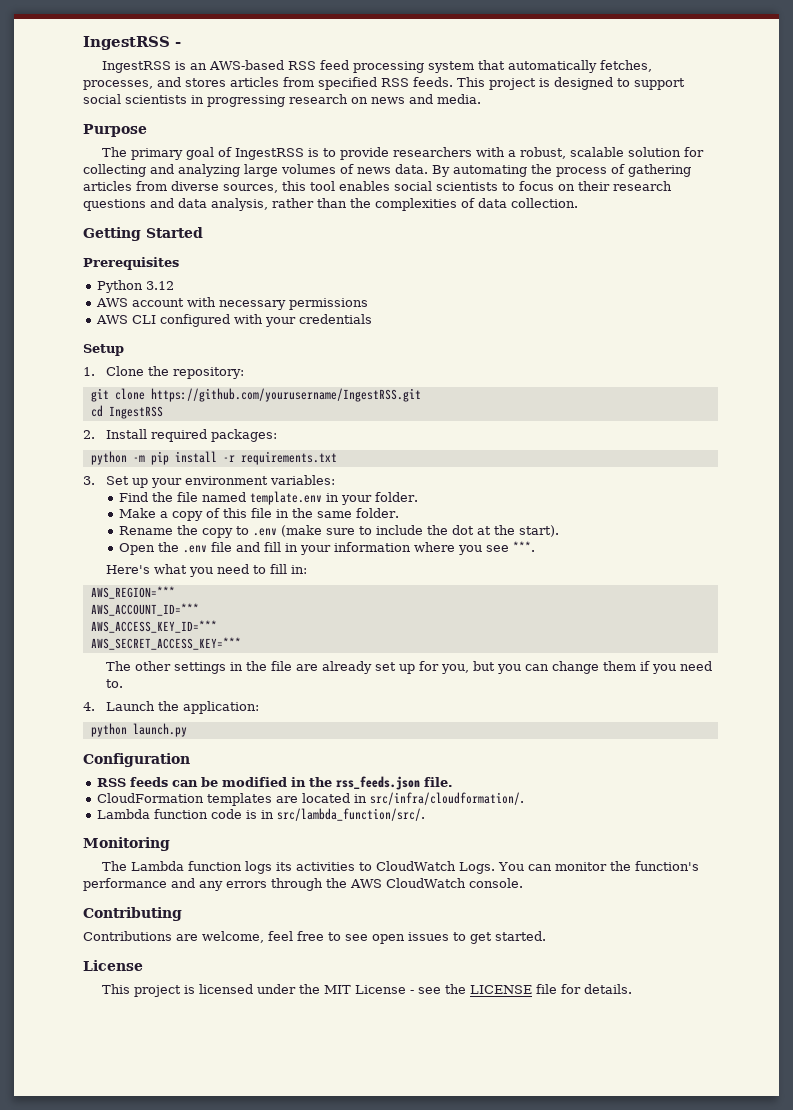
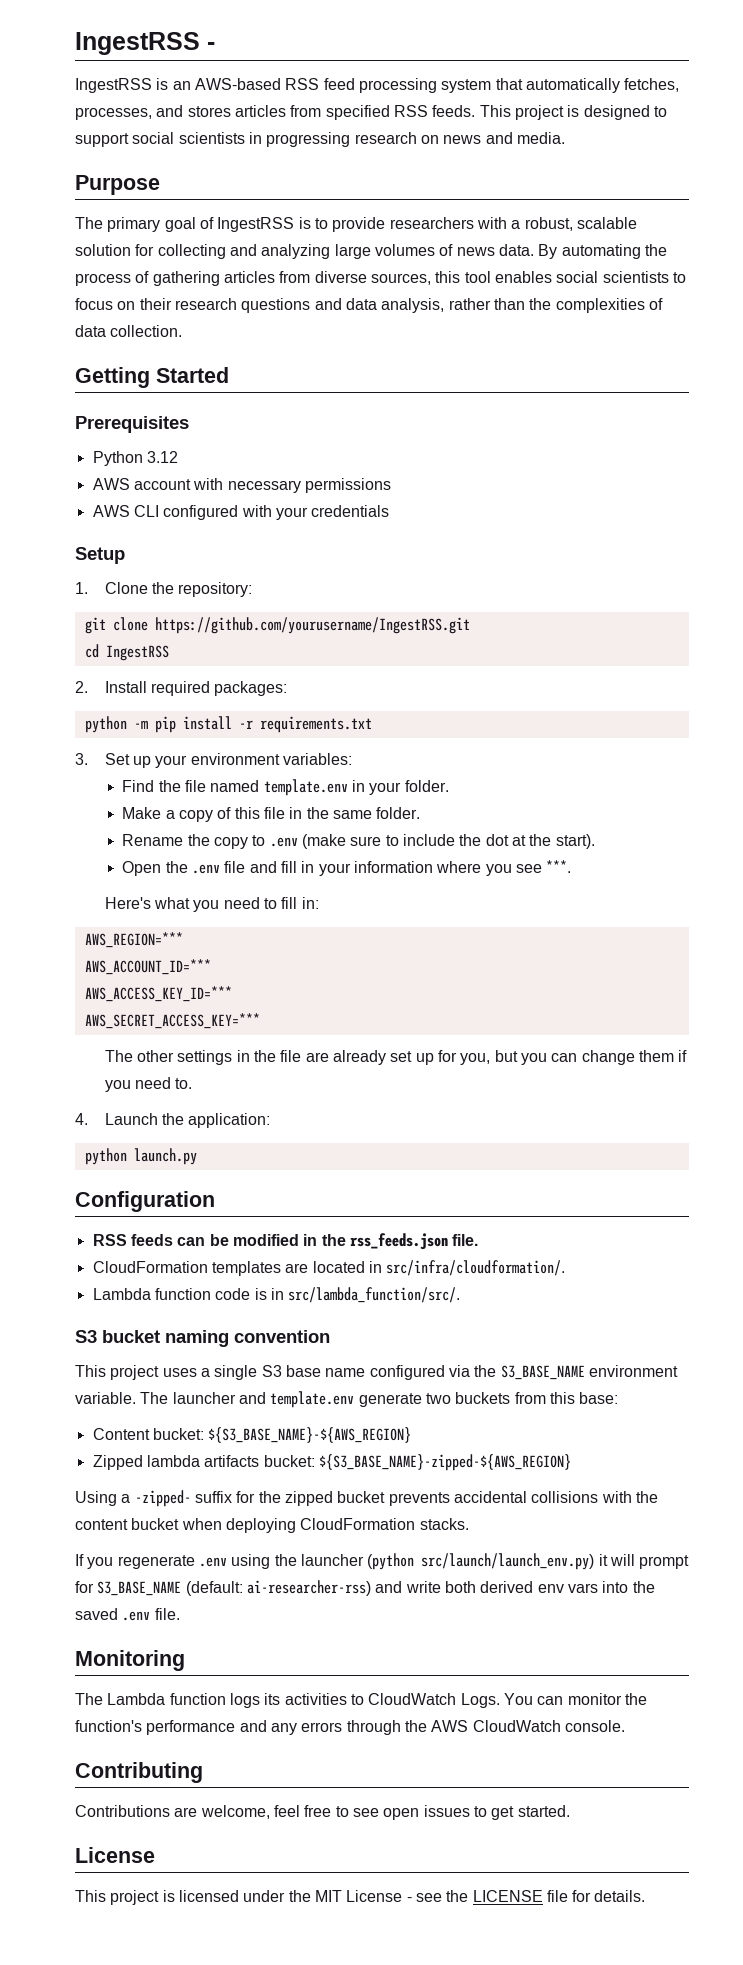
+ S3 bucket naming convention
+ This project uses a single S3 base name configured via the S3_BASE_NAME environment variable. The launcher and template.env generate two buckets from this base:
+ Content bucket: ${S3_BASE_NAME}-${AWS_REGION}
+ Zipped lambda artifacts bucket: ${S3_BASE_NAME}-zipped-${AWS_REGION}
+ Using a -zipped- suffix for the zipped bucket prevents accidental collisions with the content bucket when deploying CloudFormation stacks.
+ If you regenerate .env using the launcher (python src/launch/launch_env.py) it will prompt for S3_BASE_NAME (default: ai-researcher-rss) and write both derived env vars into the saved .env file.

